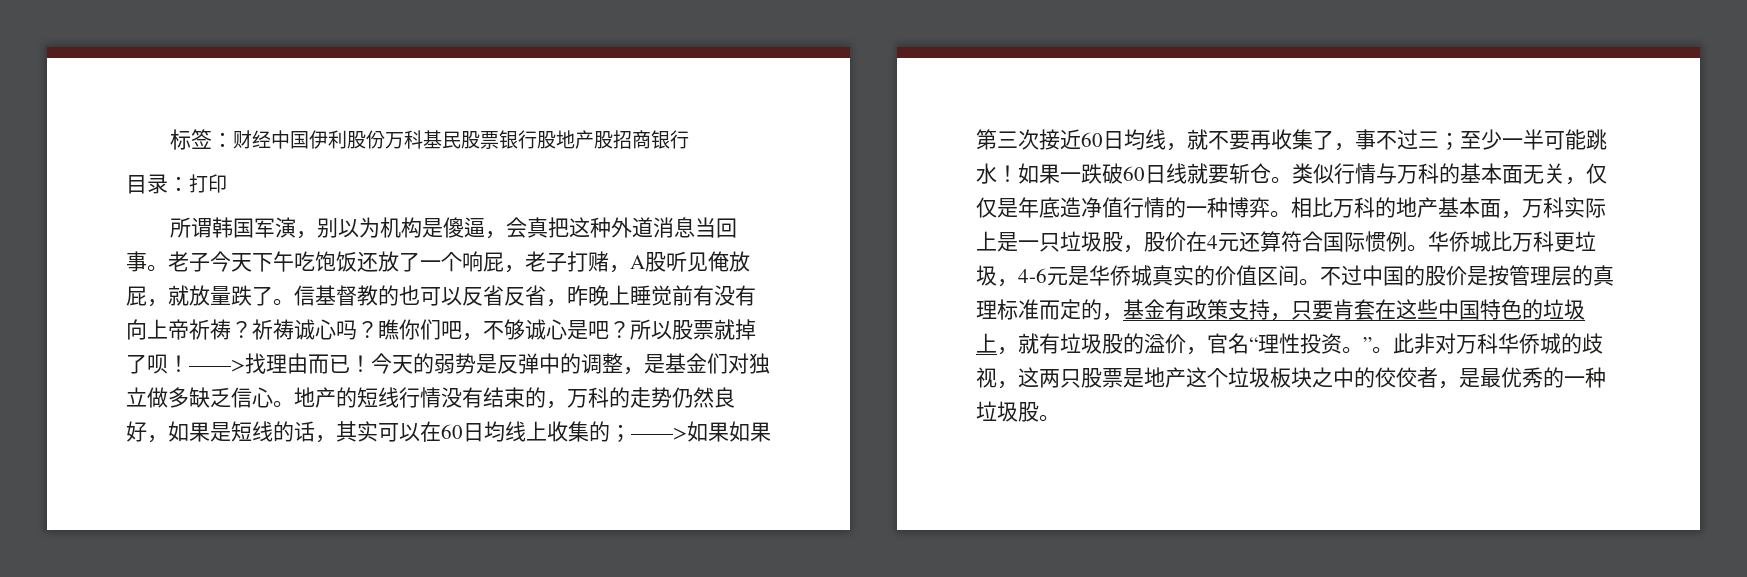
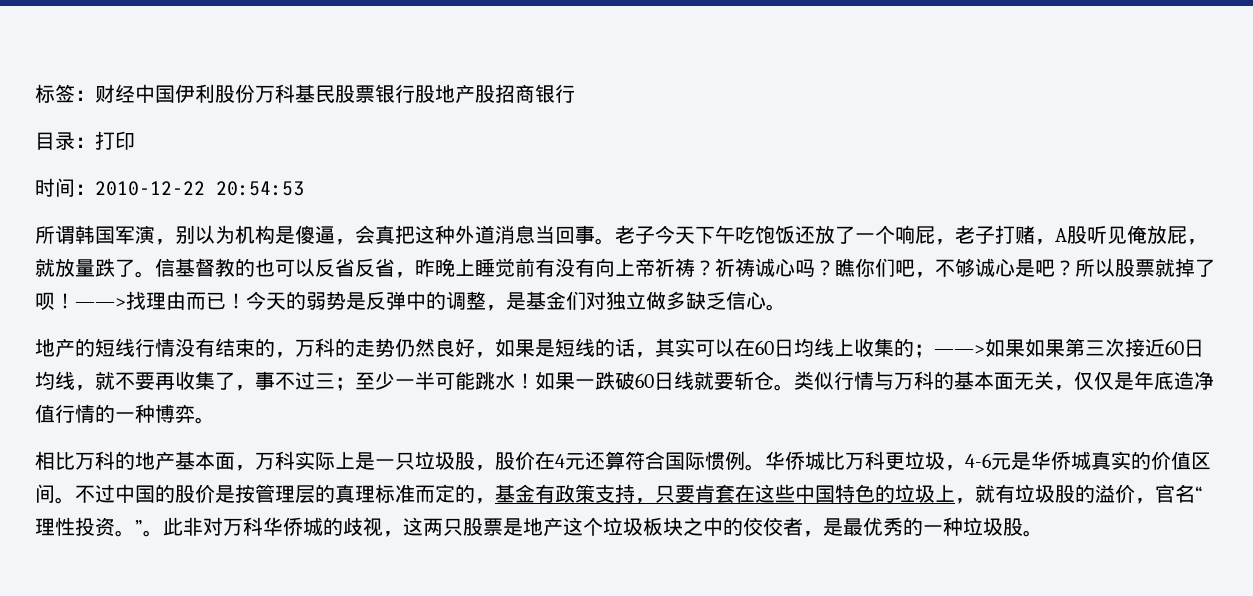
+ 时间：2010-12-22 20:54:53
- 今天的弱势是反弹中的调整，是基金们对独立做多缺乏信心。地产的短线行情没有结束的，万科的走势仍然良好，如果是短线的话，其实可以在60日均线上收集的；——>如果如果第三次接近60日均线，就不要再收集了，事不过三；至少一半可能跳水！
+ 今天的弱势是反弹中的调整，是基金们对独立做多缺乏信心。
+ 地产的短线行情没有结束的，万科的走势仍然良好，如果是短线的话，其实可以在60日均线上收集的；——>如果如果第三次接近60日均线，就不要再收集了，事不过三；至少一半可能跳水！
- 类似行情与万科的基本面无关，仅仅是年底造净值行情的一种博弈。相比万科的地产基本面，万科实际上是一只垃圾股，股价在4元还算符合国际惯例。
+ 类似行情与万科的基本面无关，仅仅是年底造净值行情的一种博弈。
+ 相比万科的地产基本面，万科实际上是一只垃圾股，股价在4元还算符合国际惯例。

